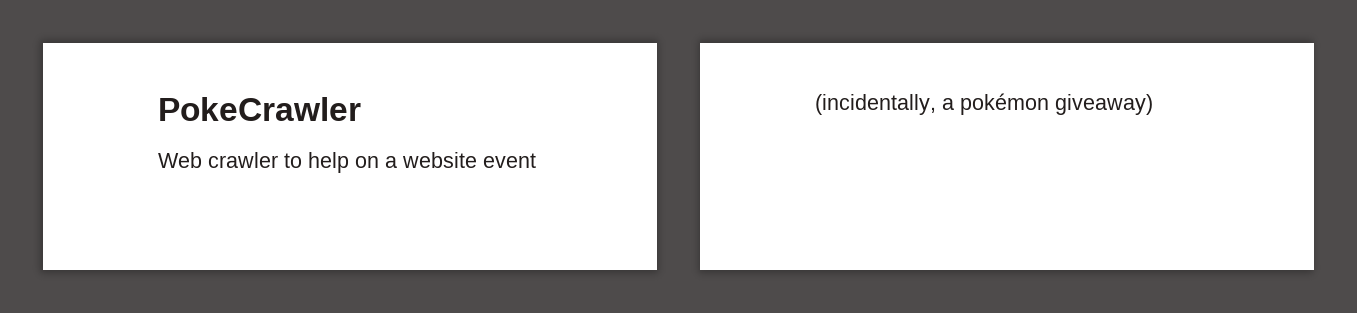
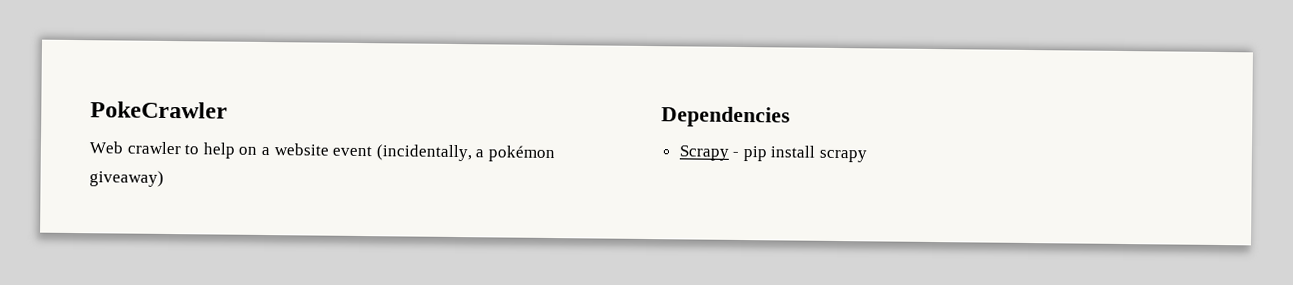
+ Dependencies
+ Scrapy - pip install scrapy

